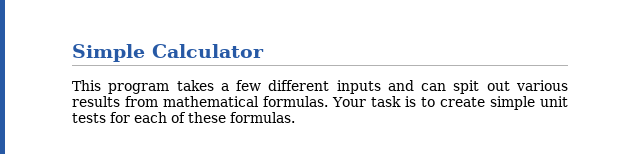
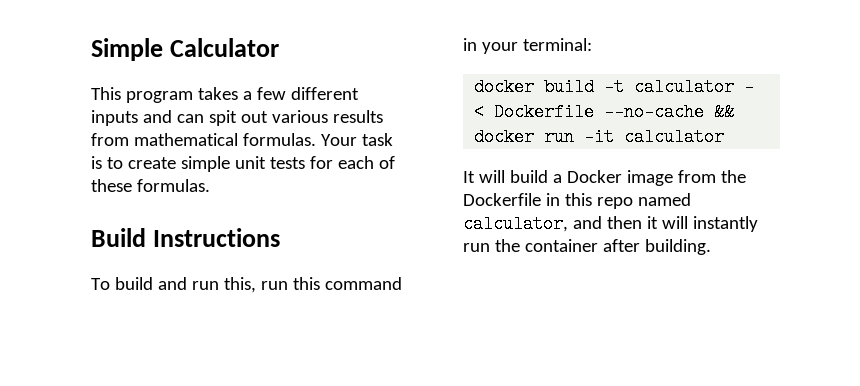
+ Build Instructions
+ To build and run this, run this command in your terminal:
+ docker build -t calculator - < Dockerfile --no-cache && docker run -it calculator
+ It will build a Docker image from the Dockerfile in this repo named calculator, and then it will instantly run the container after building.

